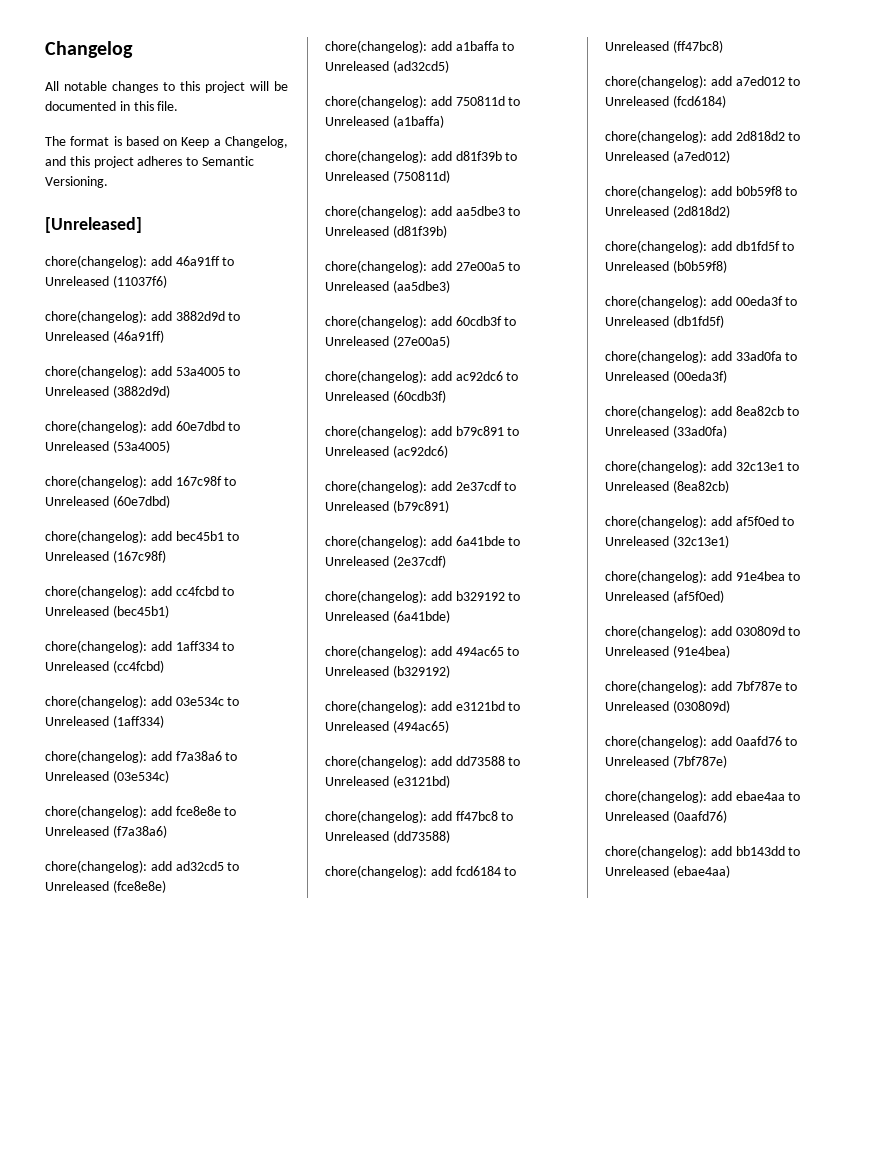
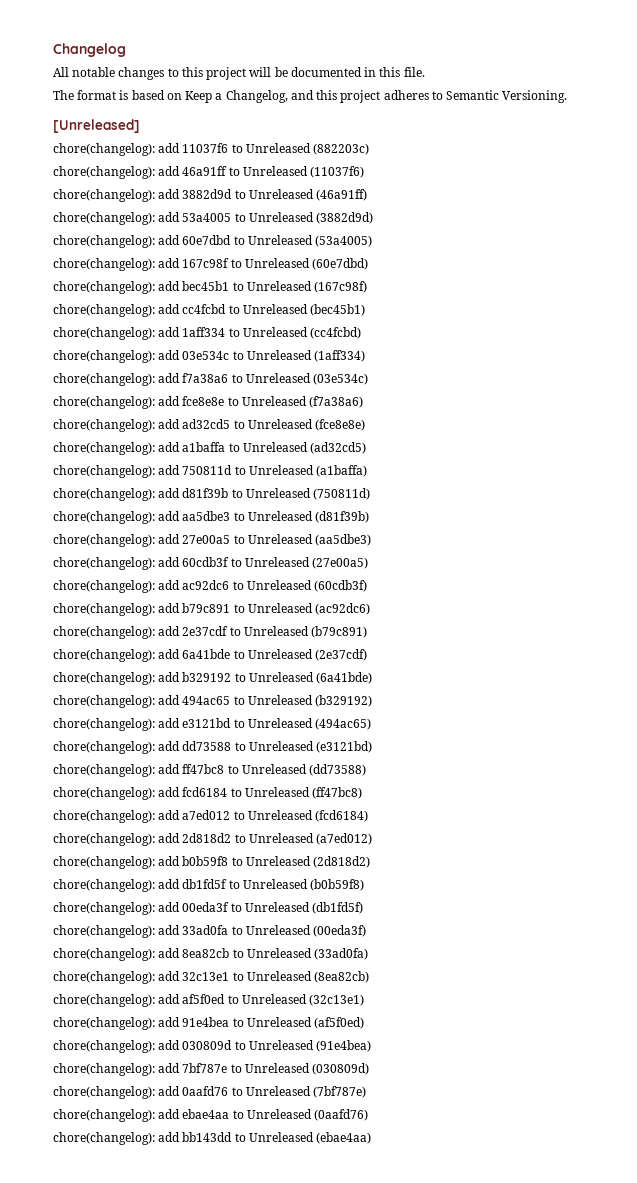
+ chore(changelog): add 11037f6 to Unreleased (882203c)

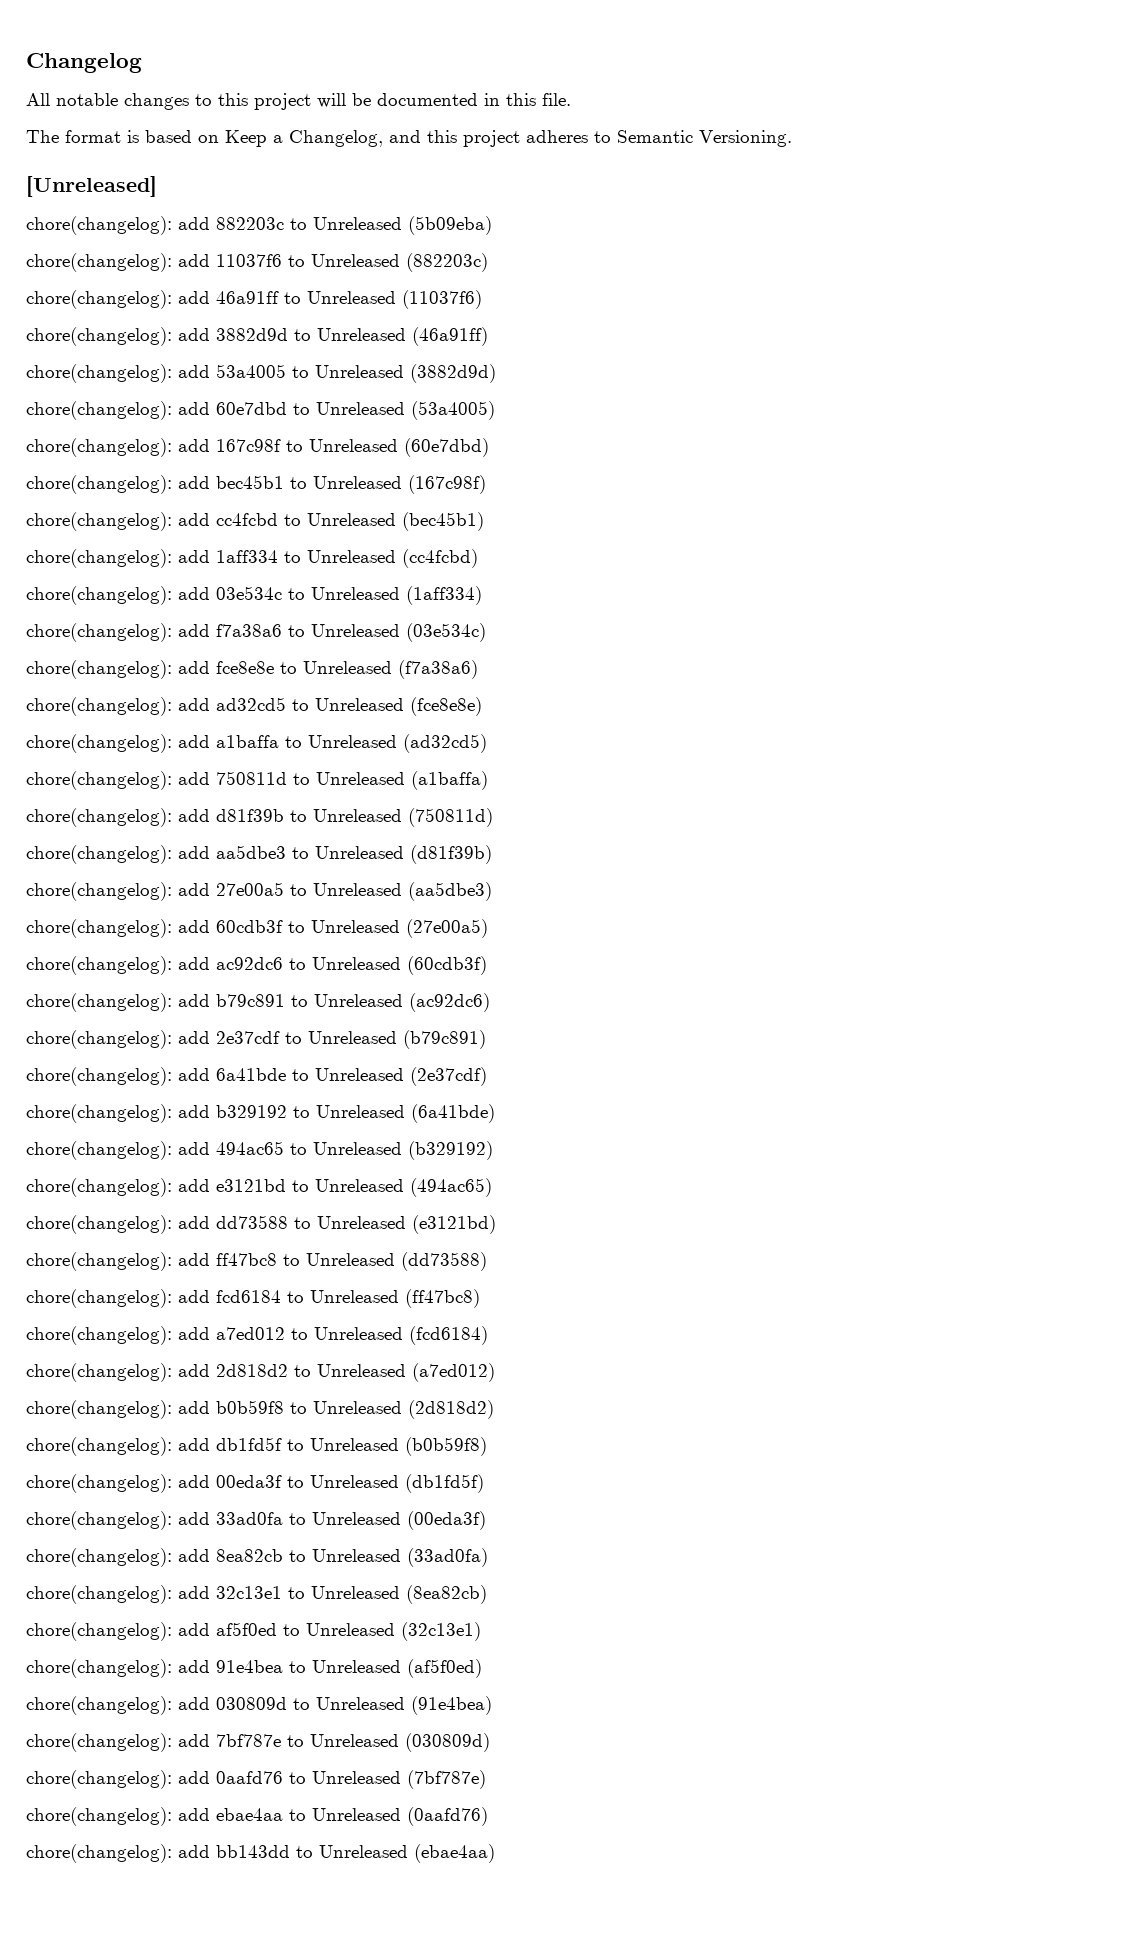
+ chore(changelog): add 882203c to Unreleased (5b09eba)

